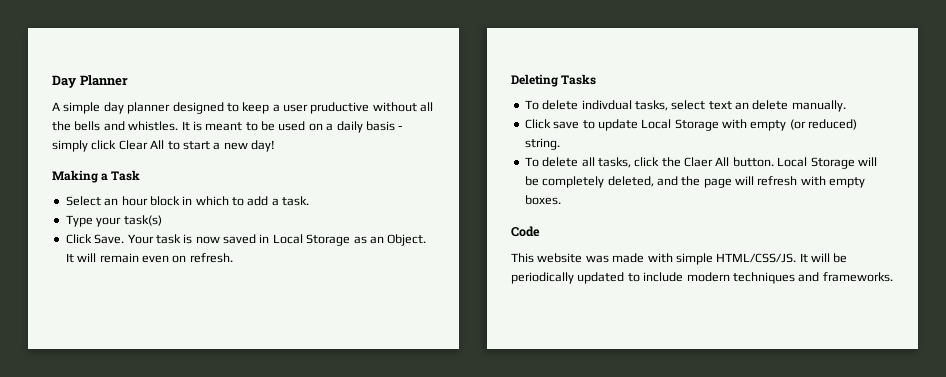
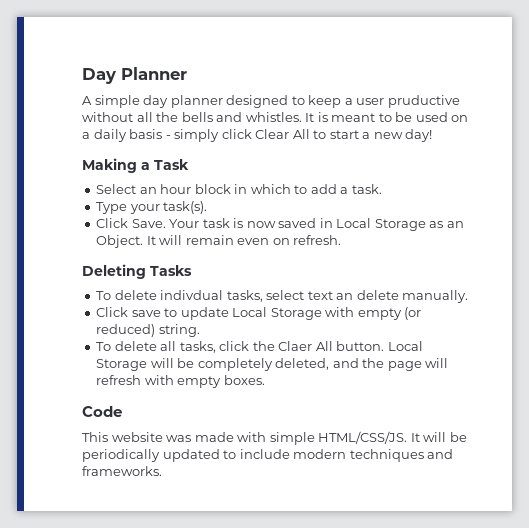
- Type your task(s)
+ Type your task(s).

